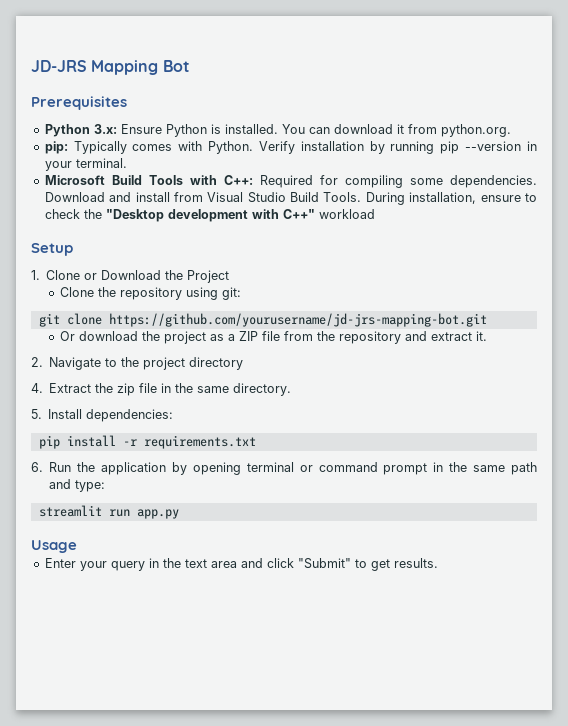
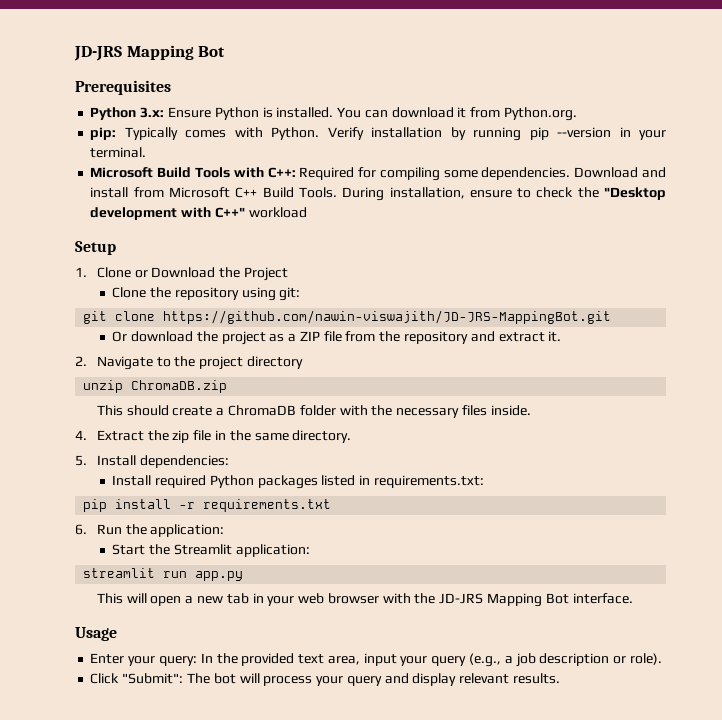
- You can download it from python.org.
+ You can download it from Python.org.
- Download and install from Visual Studio Build Tools.
+ Download and install from Microsoft C++ Build Tools.
- git clone https://github.com/yourusername/jd-jrs-mapping-bot.git
+ git clone https://github.com/nawin-viswajith/JD-JRS-MappingBot.git
+ unzip ChromaDB.zip
+ This should create a ChromaDB folder with the necessary files inside.
+ Install required Python packages listed in requirements.txt:
- 6. Run the application by opening terminal or command prompt in the same path and type:
+ 6. Run the application:
+ Start the Streamlit application:
  streamlit run app.py
+ This will open a new tab in your web browser with the JD-JRS Mapping Bot interface.
  Usage
- Enter your query in the text area and click "Submit" to get results.
+ Enter your query: In the provided text area, input your query (e.g., a job description or role).
+ Click "Submit": The bot will process your query and display relevant results.

